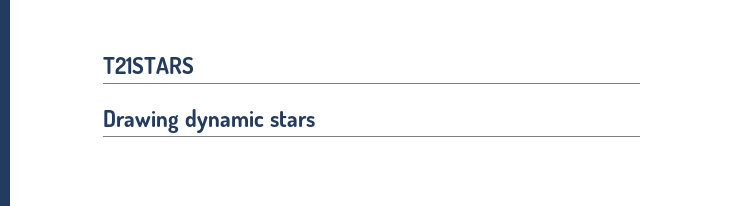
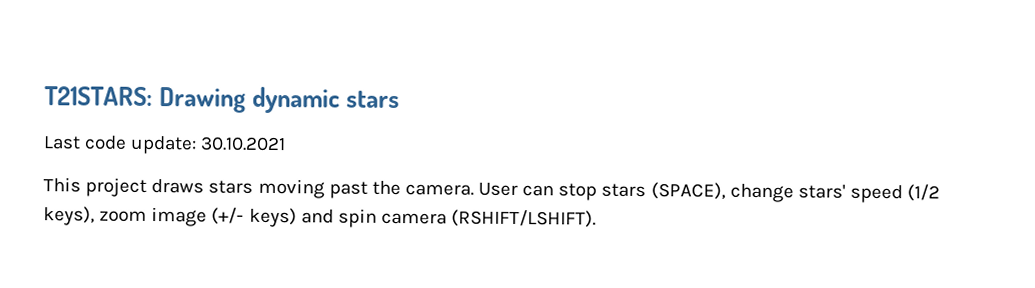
- T21STARS
- Drawing dynamic stars
+ T21STARS: Drawing dynamic stars
+ Last code update: 30.10.2021
+ This project draws stars moving past the camera. User can stop stars (SPACE), change stars' speed (1/2 keys), zoom image (+/- keys) and spin camera (RSHIFT/LSHIFT).

